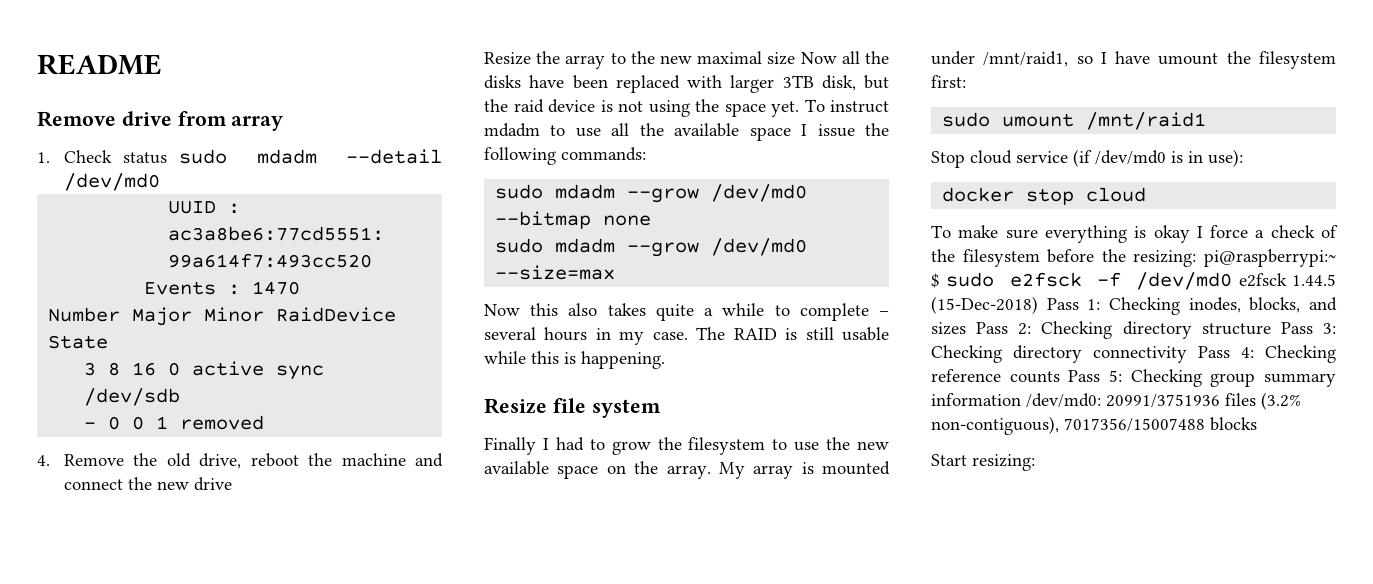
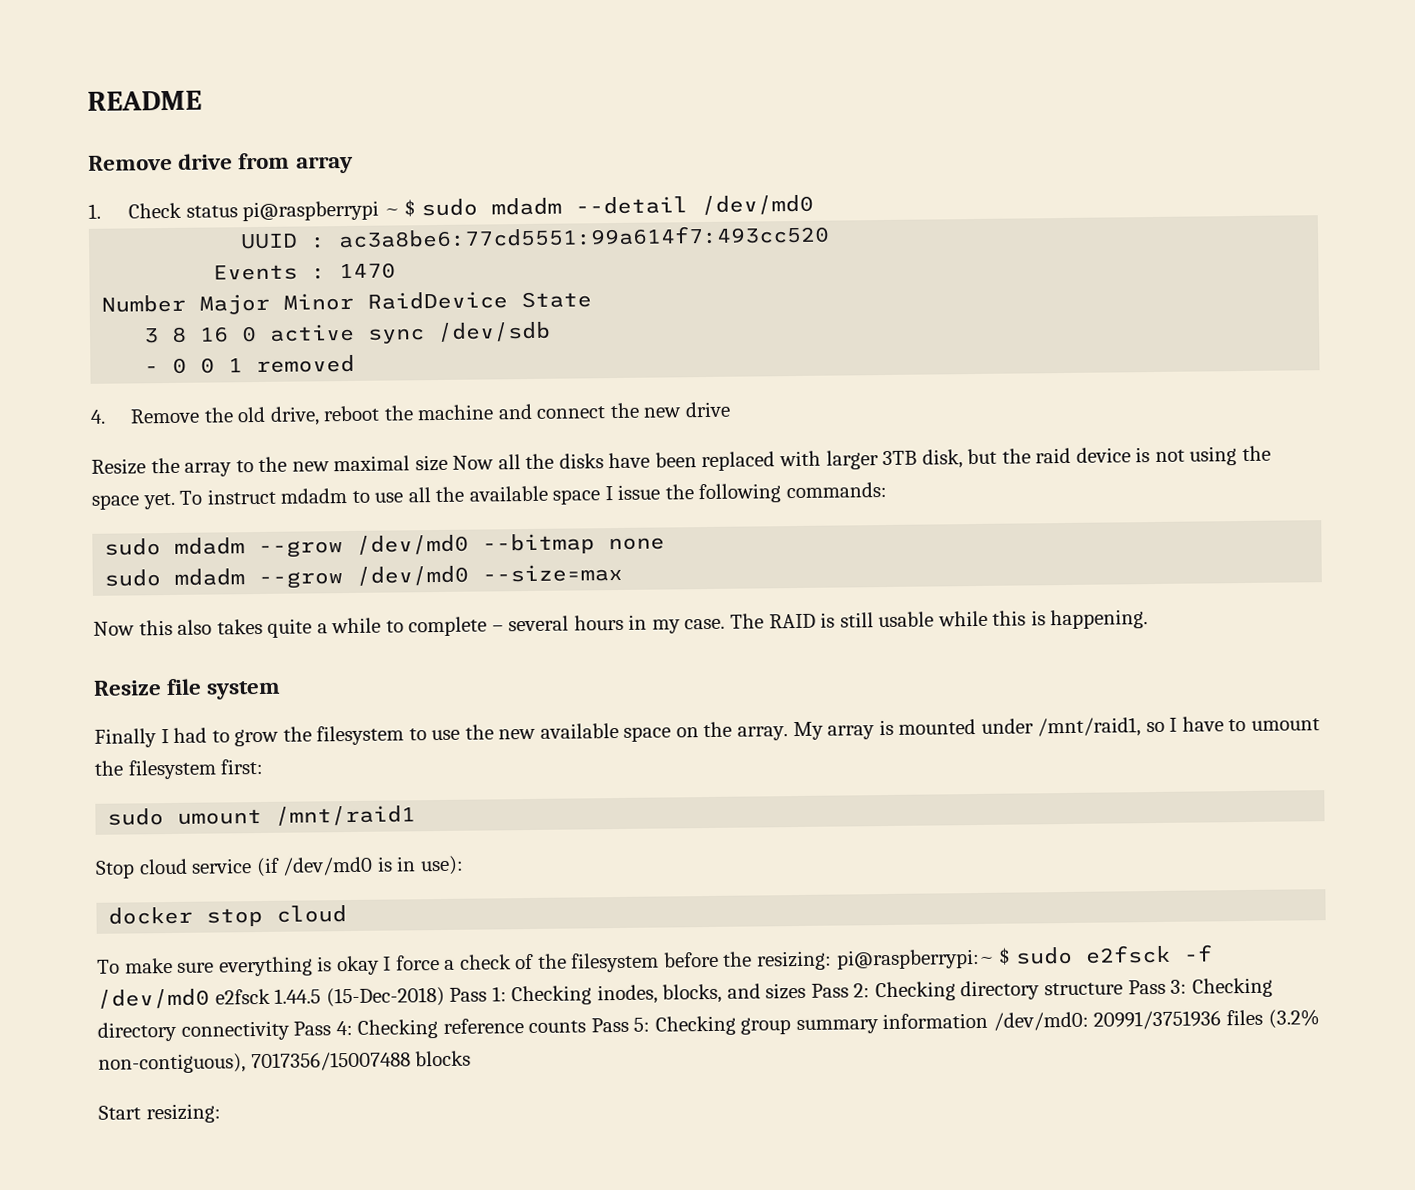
- 1. Check status sudo mdadm --detail /dev/md0
+ 1. Check status pi@raspberrypi ~ $ sudo mdadm --detail /dev/md0
- My array is mounted under /mnt/raid1, so I have umount the filesystem first:
+ My array is mounted under /mnt/raid1, so I have to umount the filesystem first:

